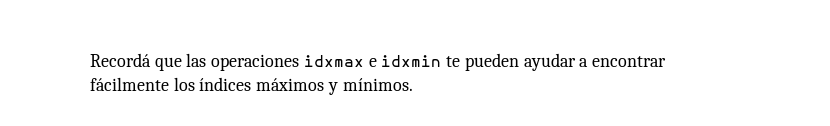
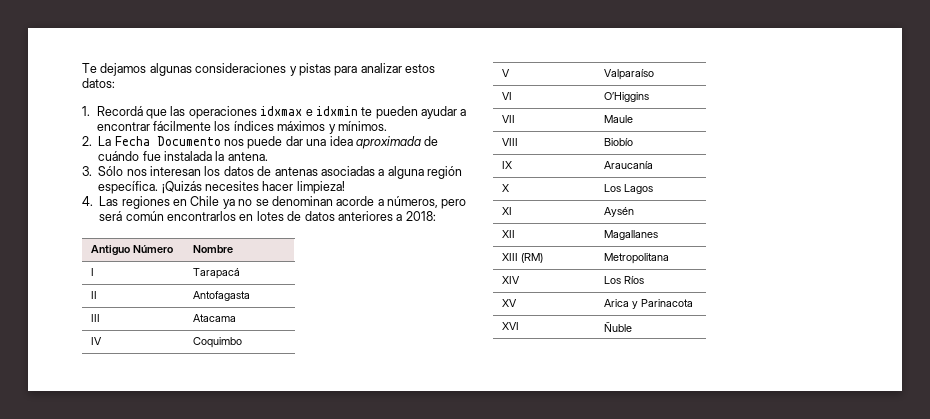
- Recordá que las operaciones idxmax e idxmin te pueden ayudar a encontrar fácilmente los índices máximos y mínimos.
+ Te dejamos algunas consideraciones y pistas para analizar estos datos:
+ 1. Recordá que las operaciones idxmax e idxmin te pueden ayudar a encontrar fácilmente los índices máximos y mínimos.
+ 2. La Fecha Documento nos puede dar una idea aproximada de cuándo fue instalada la antena.
+ 3. Sólo nos interesan los datos de antenas asociadas a alguna región específica. ¡Quizás necesites hacer limpieza!
+ 4. Las regiones en Chile ya no se denominan acorde a números, pero será común encontrarlos en lotes de datos anteriores a 2018:
+ Antiguo Número | Nombre
+ I | Tarapacá
+ II | Antofagasta
+ III | Atacama
+ IV | Coquimbo
+ V | Valparaíso
+ VI | O’Higgins
+ VII | Maule
+ VIII | Biobío
+ IX | Araucanía
+ X | Los Lagos
+ XI | Aysén
+ XII | Magallanes
+ XIII (RM) | Metropolitana
+ XIV | Los Ríos
+ XV | Arica y Parinacota
+ XVI | Ñuble

